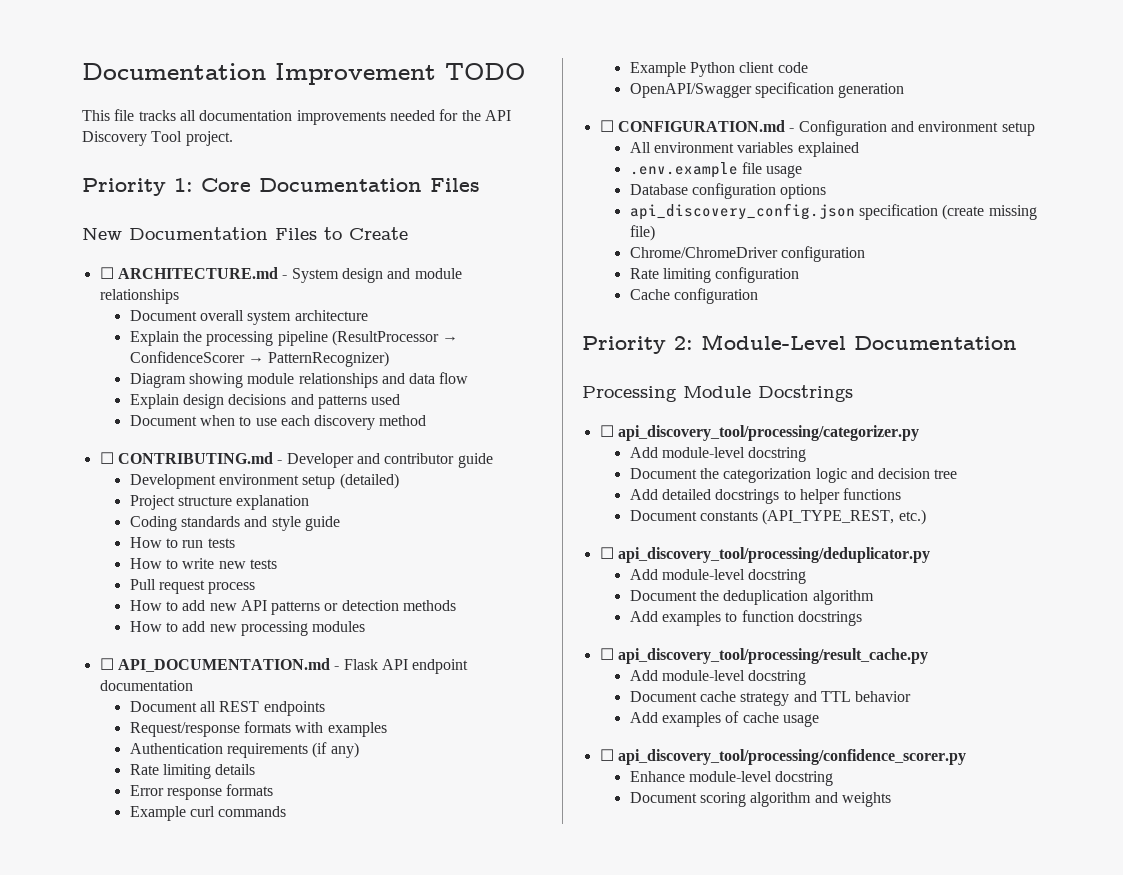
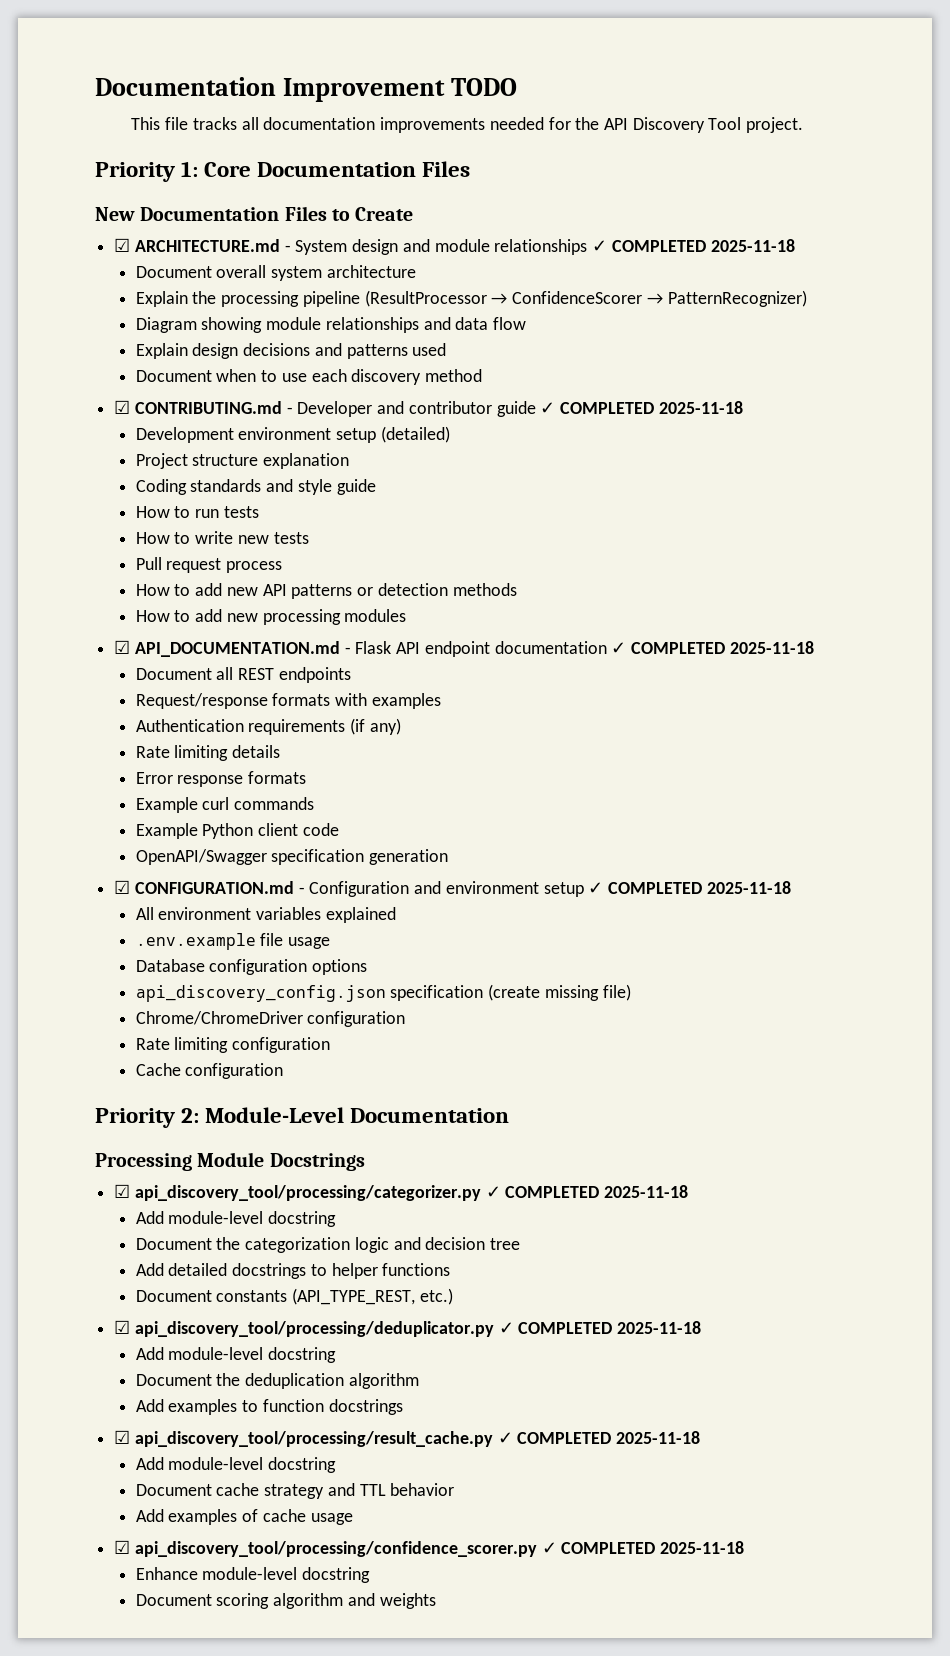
- ☐ ARCHITECTURE.md - System design and module relationships
+ ☑ ARCHITECTURE.md - System design and module relationships ✓ COMPLETED 2025-11-18
- ☐ CONTRIBUTING.md - Developer and contributor guide
+ ☑ CONTRIBUTING.md - Developer and contributor guide ✓ COMPLETED 2025-11-18
- ☐ API_DOCUMENTATION.md - Flask API endpoint documentation
+ ☑ API_DOCUMENTATION.md - Flask API endpoint documentation ✓ COMPLETED 2025-11-18
- ☐ CONFIGURATION.md - Configuration and environment setup
+ ☑ CONFIGURATION.md - Configuration and environment setup ✓ COMPLETED 2025-11-18
- ☐ api_discovery_tool/processing/categorizer.py
+ ☑ api_discovery_tool/processing/categorizer.py ✓ COMPLETED 2025-11-18
- ☐ api_discovery_tool/processing/deduplicator.py
+ ☑ api_discovery_tool/processing/deduplicator.py ✓ COMPLETED 2025-11-18
- ☐ api_discovery_tool/processing/result_cache.py
+ ☑ api_discovery_tool/processing/result_cache.py ✓ COMPLETED 2025-11-18
- ☐ api_discovery_tool/processing/confidence_scorer.py
+ ☑ api_discovery_tool/processing/confidence_scorer.py ✓ COMPLETED 2025-11-18

